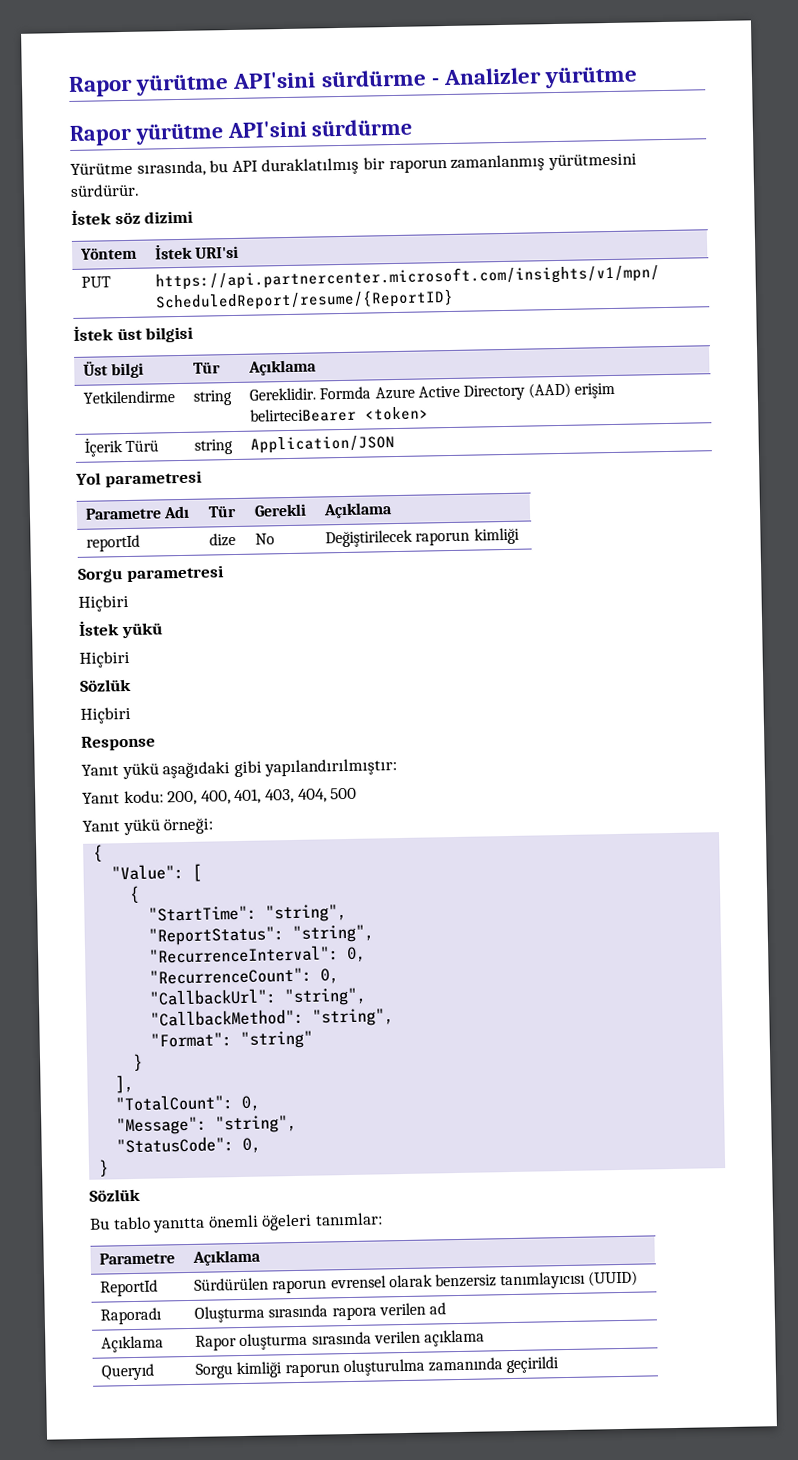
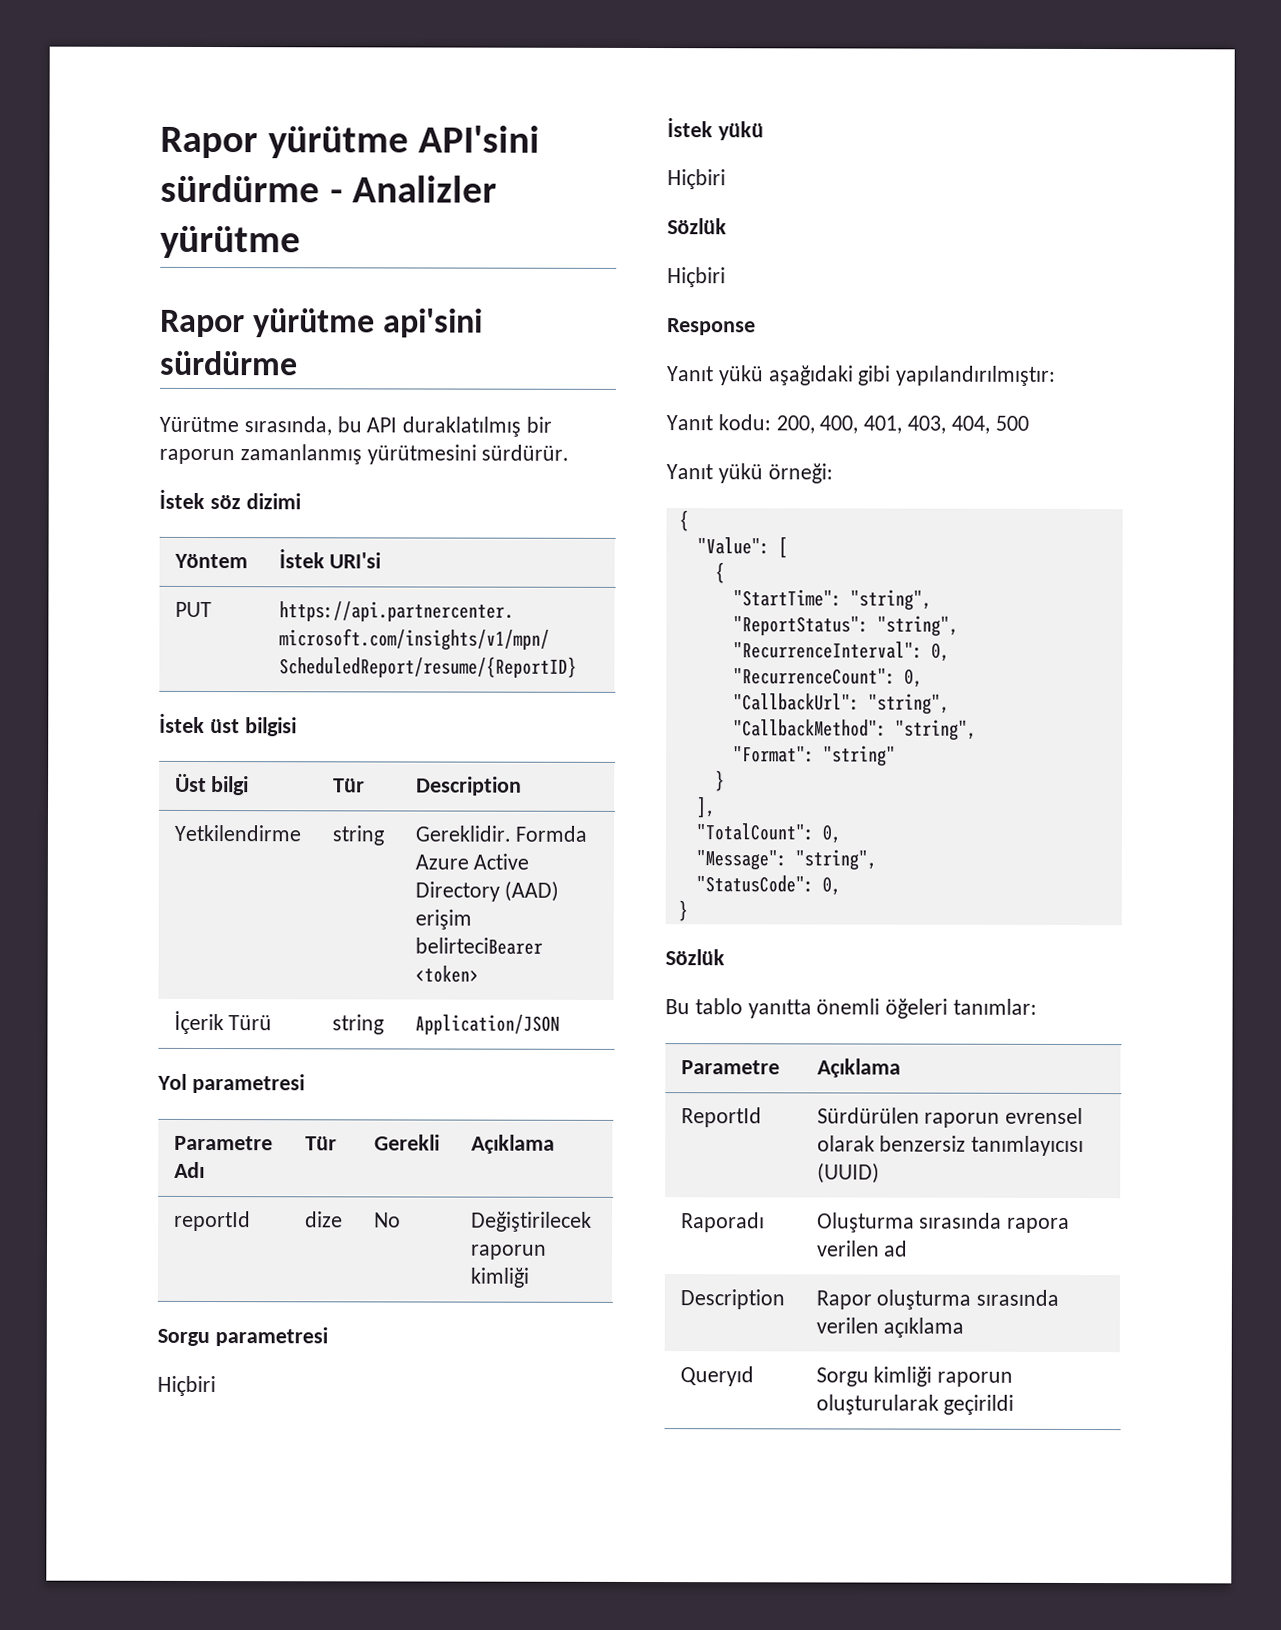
  Rapor yürütme API'sini sürdürme - Analizler yürütme
- Rapor yürütme API'sini sürdürme
+ Rapor yürütme api'sini sürdürme
- Üst bilgi | Tür | Açıklama
+ Üst bilgi | Tür | Description
- Açıklama | Rapor oluşturma sırasında verilen açıklama
+ Description | Rapor oluşturma sırasında verilen açıklama
- Queryıd | Sorgu kimliği raporun oluşturulma zamanında geçirildi
+ Queryıd | Sorgu kimliği raporun oluşturularak geçirildi

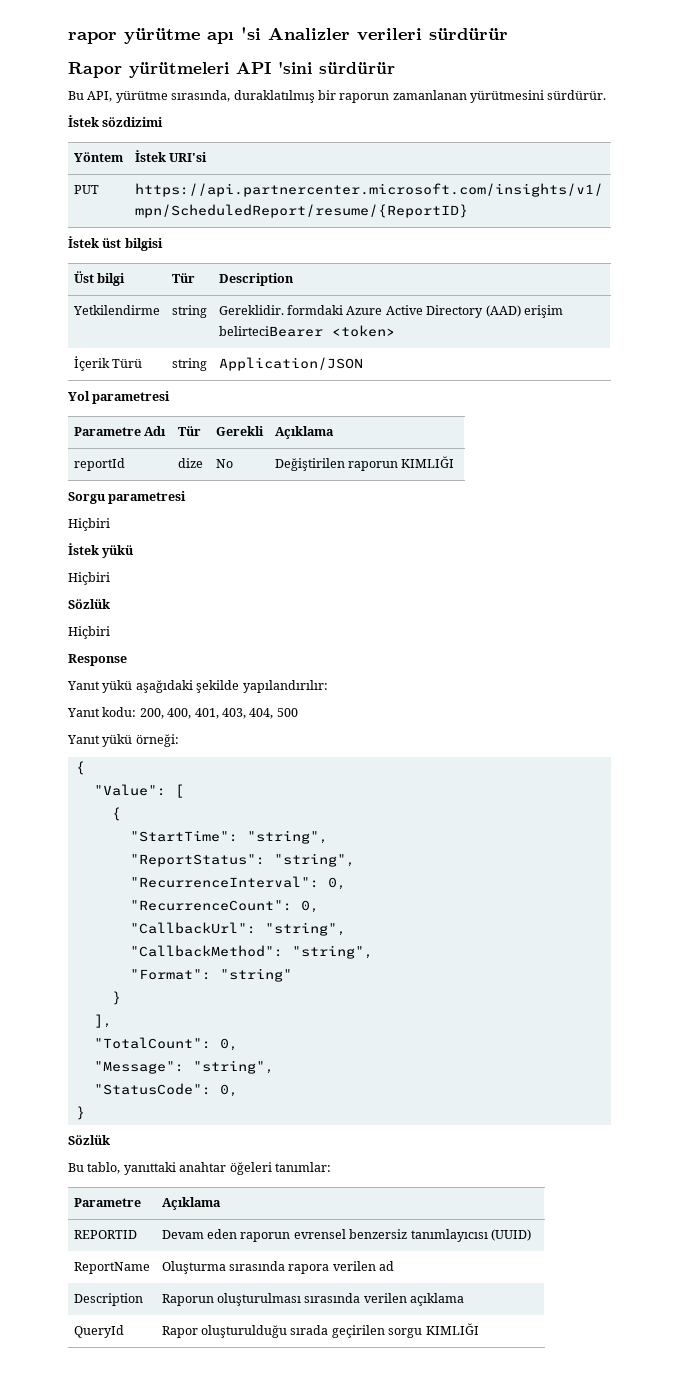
- Rapor yürütme API'sini sürdürme - Analizler yürütme
- Rapor yürütme api'sini sürdürme
- Yürütme sırasında, bu API duraklatılmış bir raporun zamanlanmış yürütmesini sürdürür.
+ rapor yürütme apı 'si Analizler verileri sürdürür
+ Rapor yürütmeleri API 'sini sürdürür
+ Bu API, yürütme sırasında, duraklatılmış bir raporun zamanlanan yürütmesini sürdürür.
- İstek söz dizimi
+ İstek sözdizimi
- Yetkilendirme | string | Gereklidir. Formda Azure Active Directory (AAD) erişim belirteciBearer <token>
+ Yetkilendirme | string | Gereklidir. formdaki Azure Active Directory (AAD) erişim belirteciBearer <token>
- reportId | dize | No | Değiştirilecek raporun kimliği
+ reportId | dize | No | Değiştirilen raporun KIMLIĞI
- Yanıt yükü aşağıdaki gibi yapılandırılmıştır:
+ Yanıt yükü aşağıdaki şekilde yapılandırılır:
- Bu tablo yanıtta önemli öğeleri tanımlar:
+ Bu tablo, yanıttaki anahtar öğeleri tanımlar:
- ReportId | Sürdürülen raporun evrensel olarak benzersiz tanımlayıcısı (UUID)
+ REPORTID | Devam eden raporun evrensel benzersiz tanımlayıcısı (UUID)
- Raporadı | Oluşturma sırasında rapora verilen ad
+ ReportName | Oluşturma sırasında rapora verilen ad
- Description | Rapor oluşturma sırasında verilen açıklama
+ Description | Raporun oluşturulması sırasında verilen açıklama
- Queryıd | Sorgu kimliği raporun oluşturularak geçirildi
+ QueryId | Rapor oluşturulduğu sırada geçirilen sorgu KIMLIĞI

